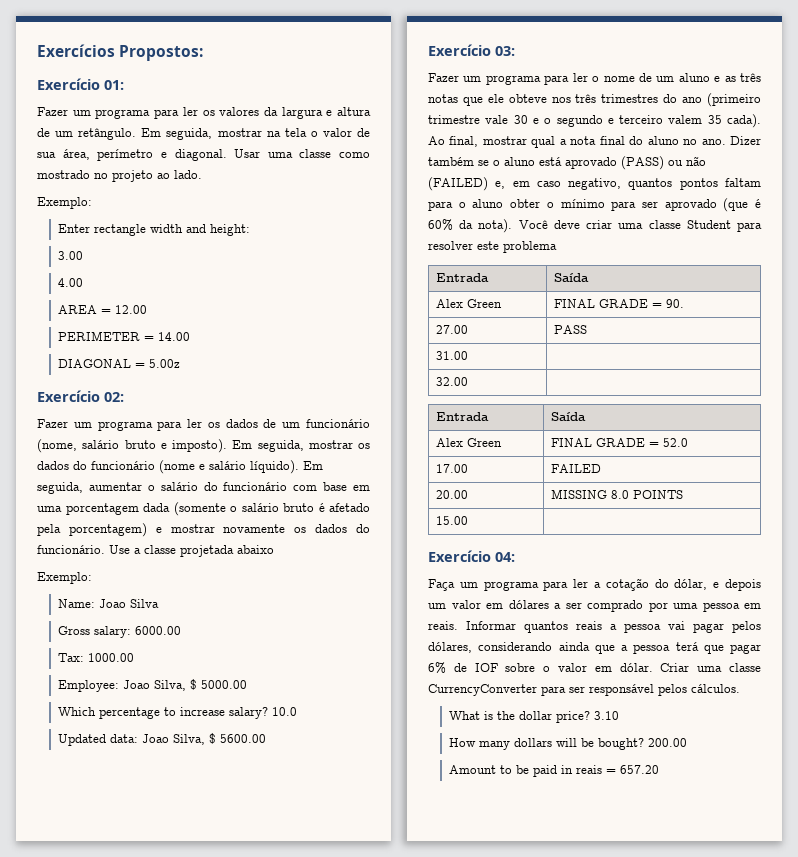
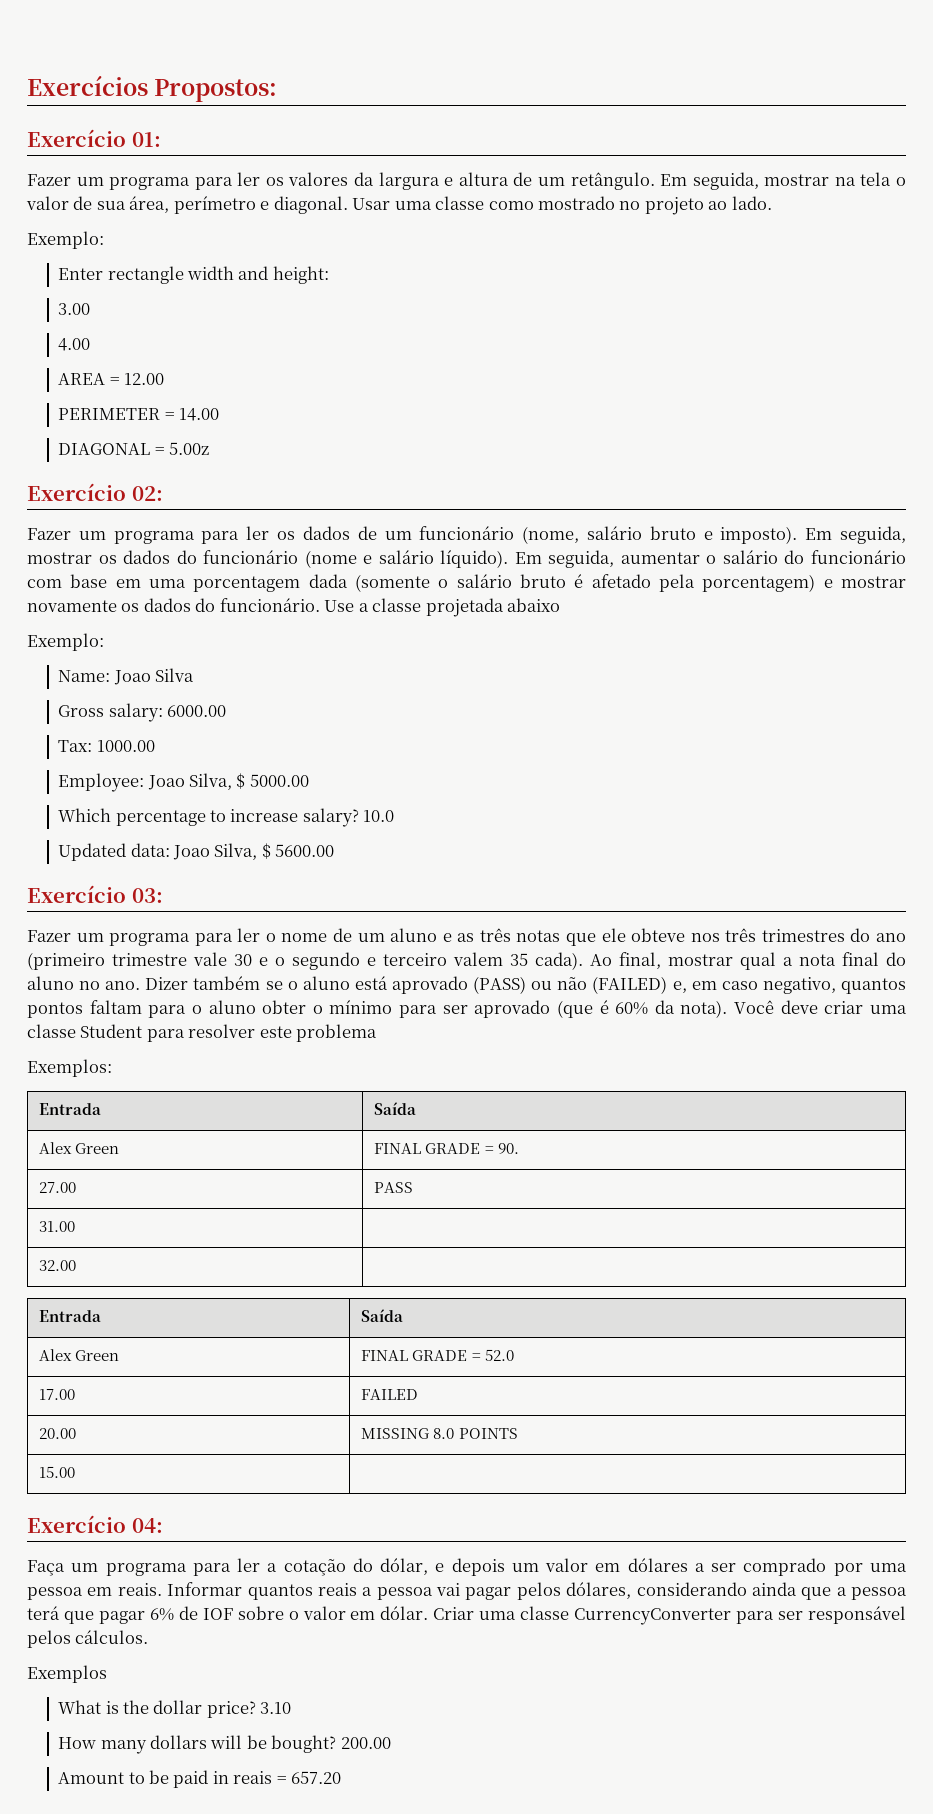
+ Exemplos:
+ Exemplos

